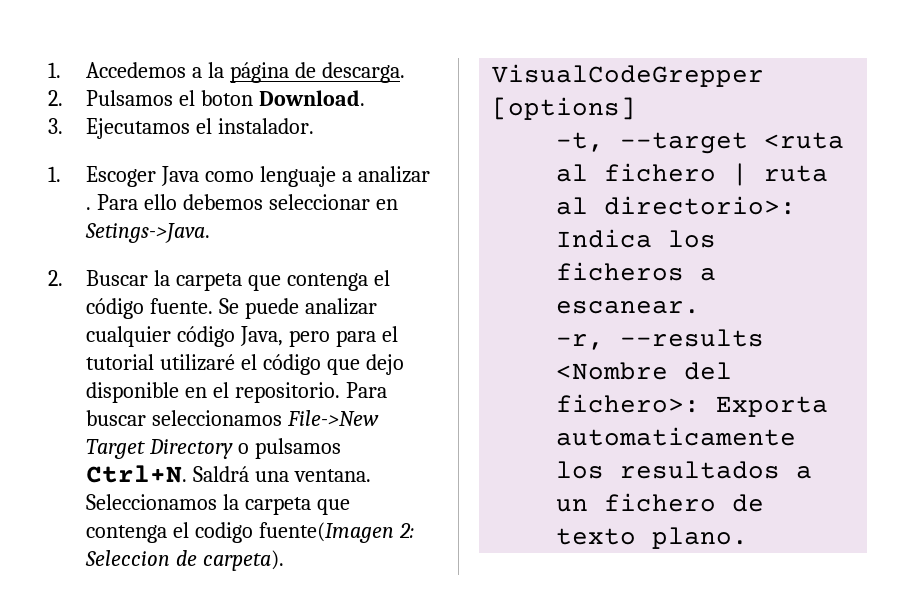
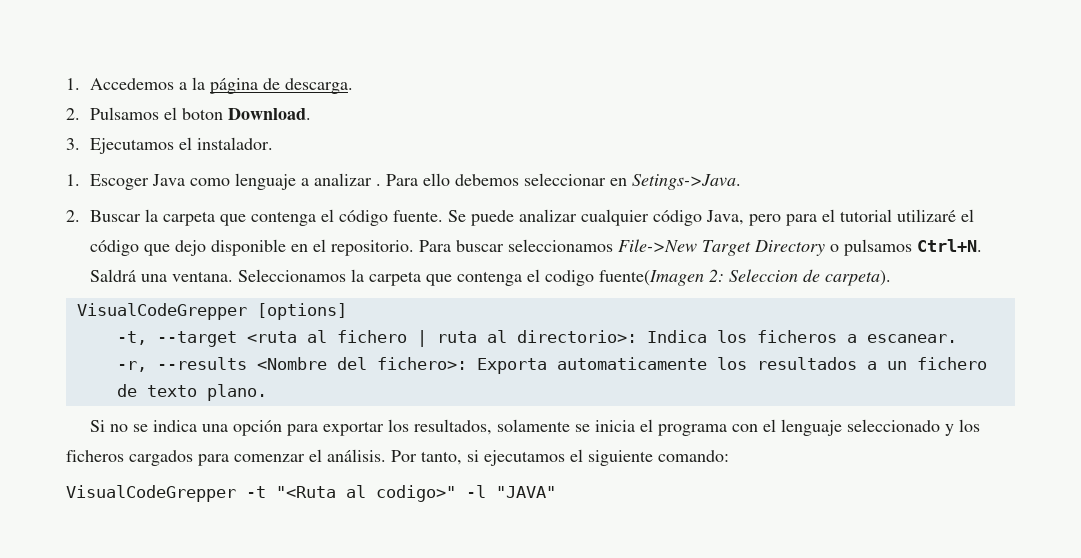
+ Si no se indica una opción para exportar los resultados, solamente se inicia el programa con el lenguaje seleccionado y los ficheros cargados para comenzar el análisis. Por tanto, si ejecutamos el siguiente comando:
+ VisualCodeGrepper -t "<Ruta al codigo>" -l "JAVA"

